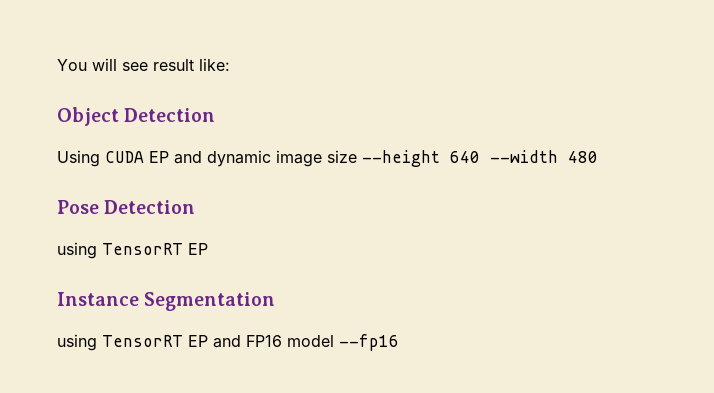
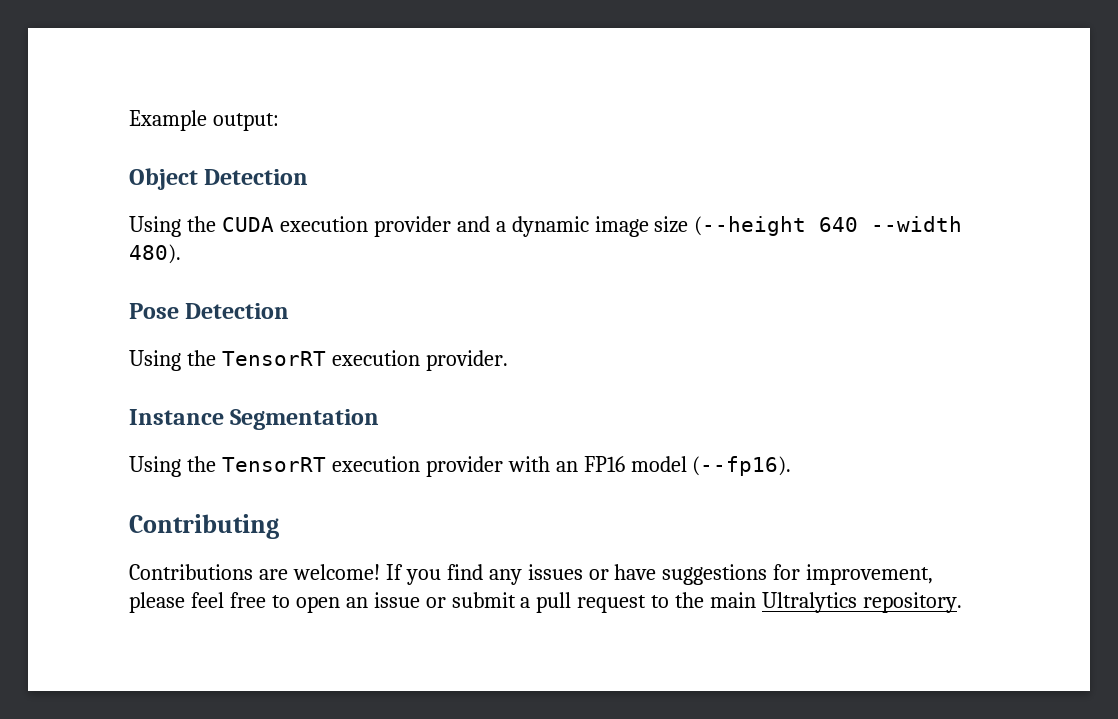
- You will see result like:
+ Example output:
  Object Detection
- Using CUDA EP and dynamic image size --height 640 --width 480
+ Using the CUDA execution provider and a dynamic image size (--height 640 --width 480).
  Pose Detection
- using TensorRT EP
+ Using the TensorRT execution provider.
  Instance Segmentation
- using TensorRT EP and FP16 model --fp16
+ Using the TensorRT execution provider with an FP16 model (--fp16).
+ Contributing
+ Contributions are welcome! If you find any issues or have suggestions for improvement, please feel free to open an issue or submit a pull request to the main Ultralytics repository.

